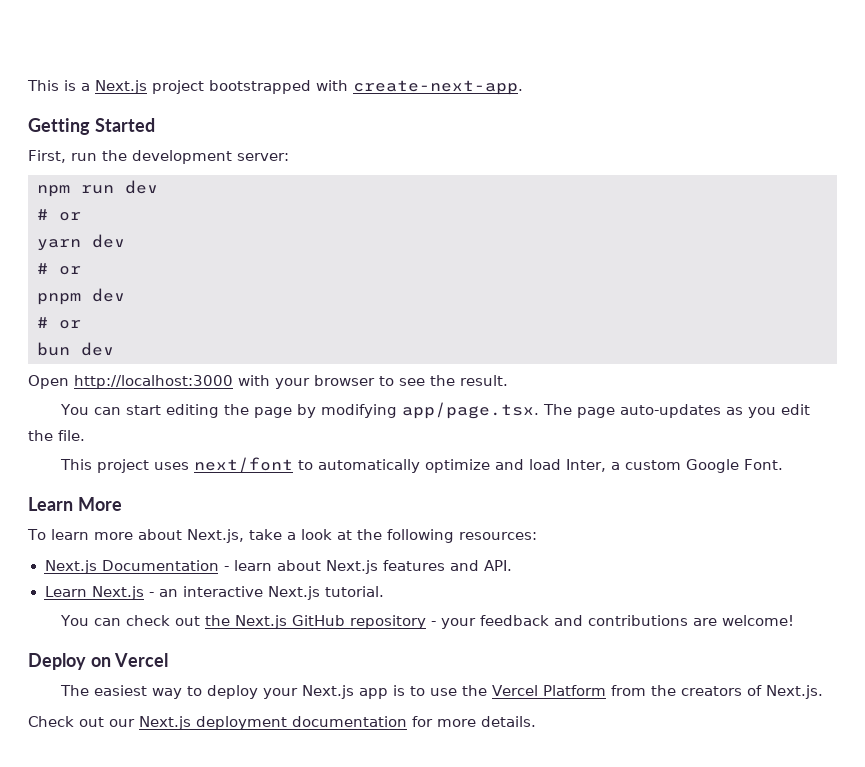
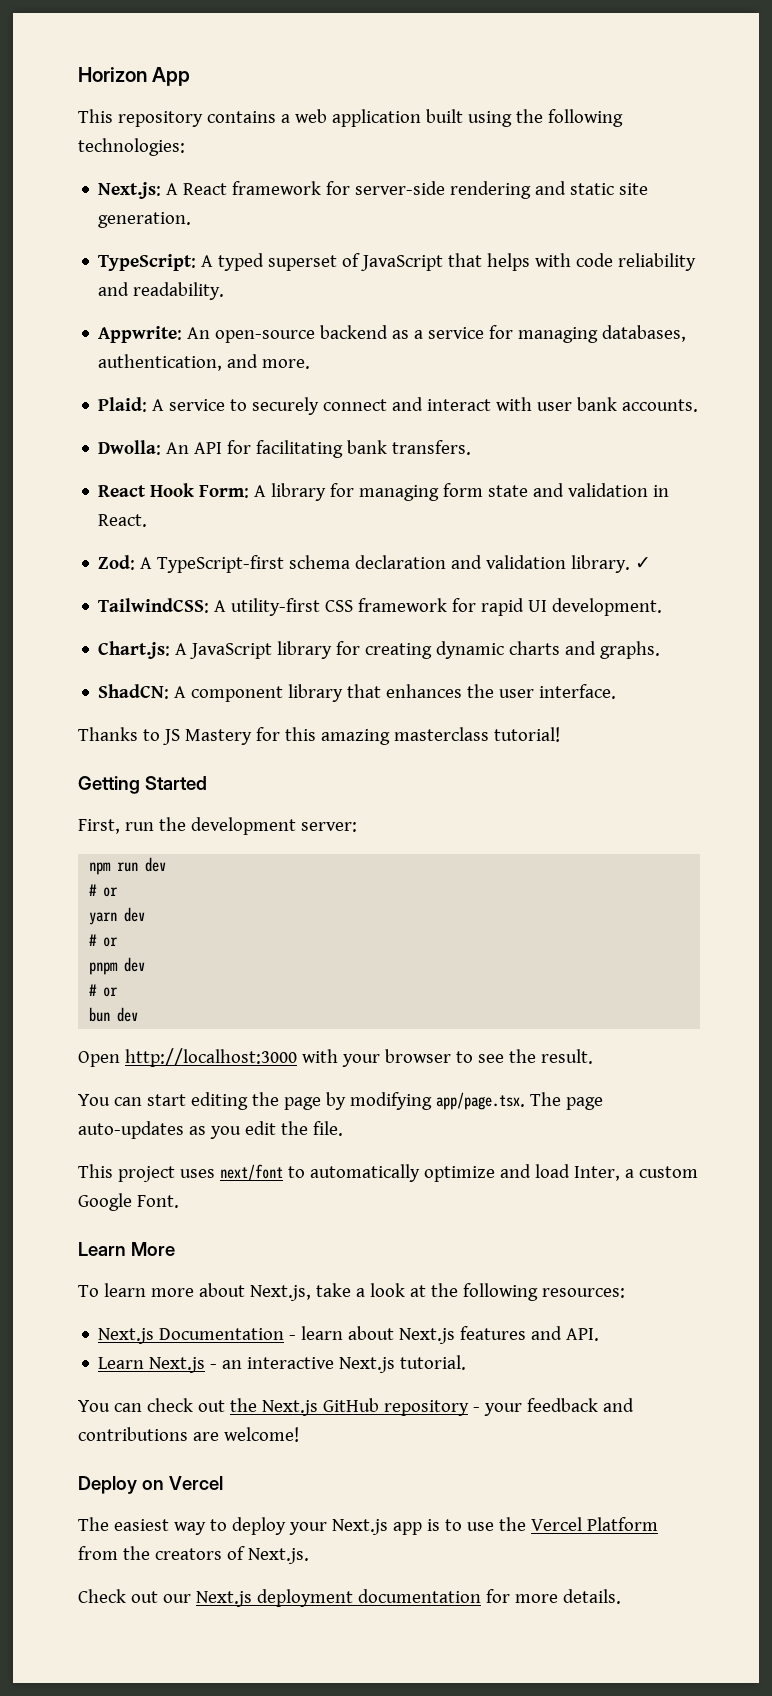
- This is a Next.js project bootstrapped with create-next-app.
+ Horizon App
+ This repository contains a web application built using the following technologies:
+ Next.js: A React framework for server-side rendering and static site generation.
+ TypeScript: A typed superset of JavaScript that helps with code reliability and readability.
+ Appwrite: An open-source backend as a service for managing databases, authentication, and more.
+ Plaid: A service to securely connect and interact with user bank accounts.
+ Dwolla: An API for facilitating bank transfers.
+ React Hook Form: A library for managing form state and validation in React.
+ Zod: A TypeScript-first schema declaration and validation library. ✓
+ TailwindCSS: A utility-first CSS framework for rapid UI development.
+ Chart.js: A JavaScript library for creating dynamic charts and graphs.
+ ShadCN: A component library that enhances the user interface.
+ Thanks to JS Mastery for this amazing masterclass tutorial!

